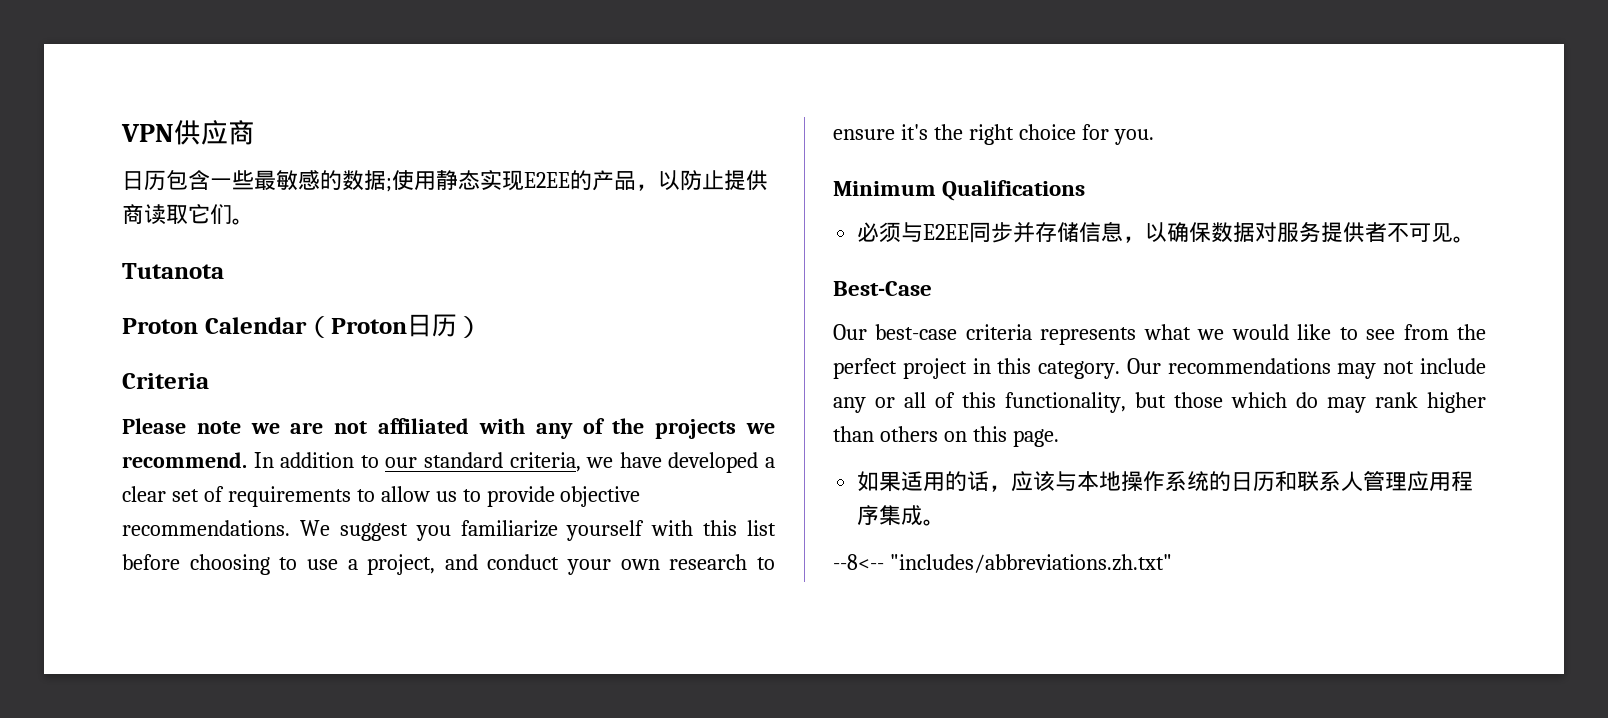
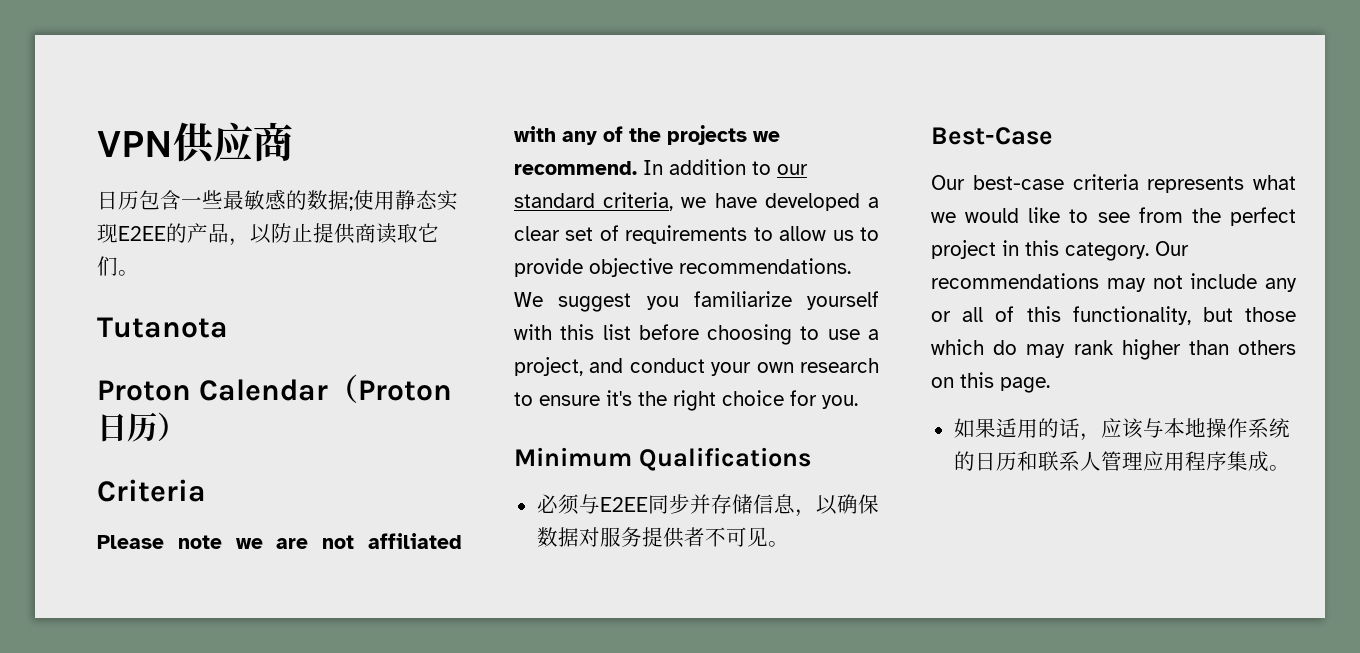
- --8<-- "includes/abbreviations.zh.txt"

